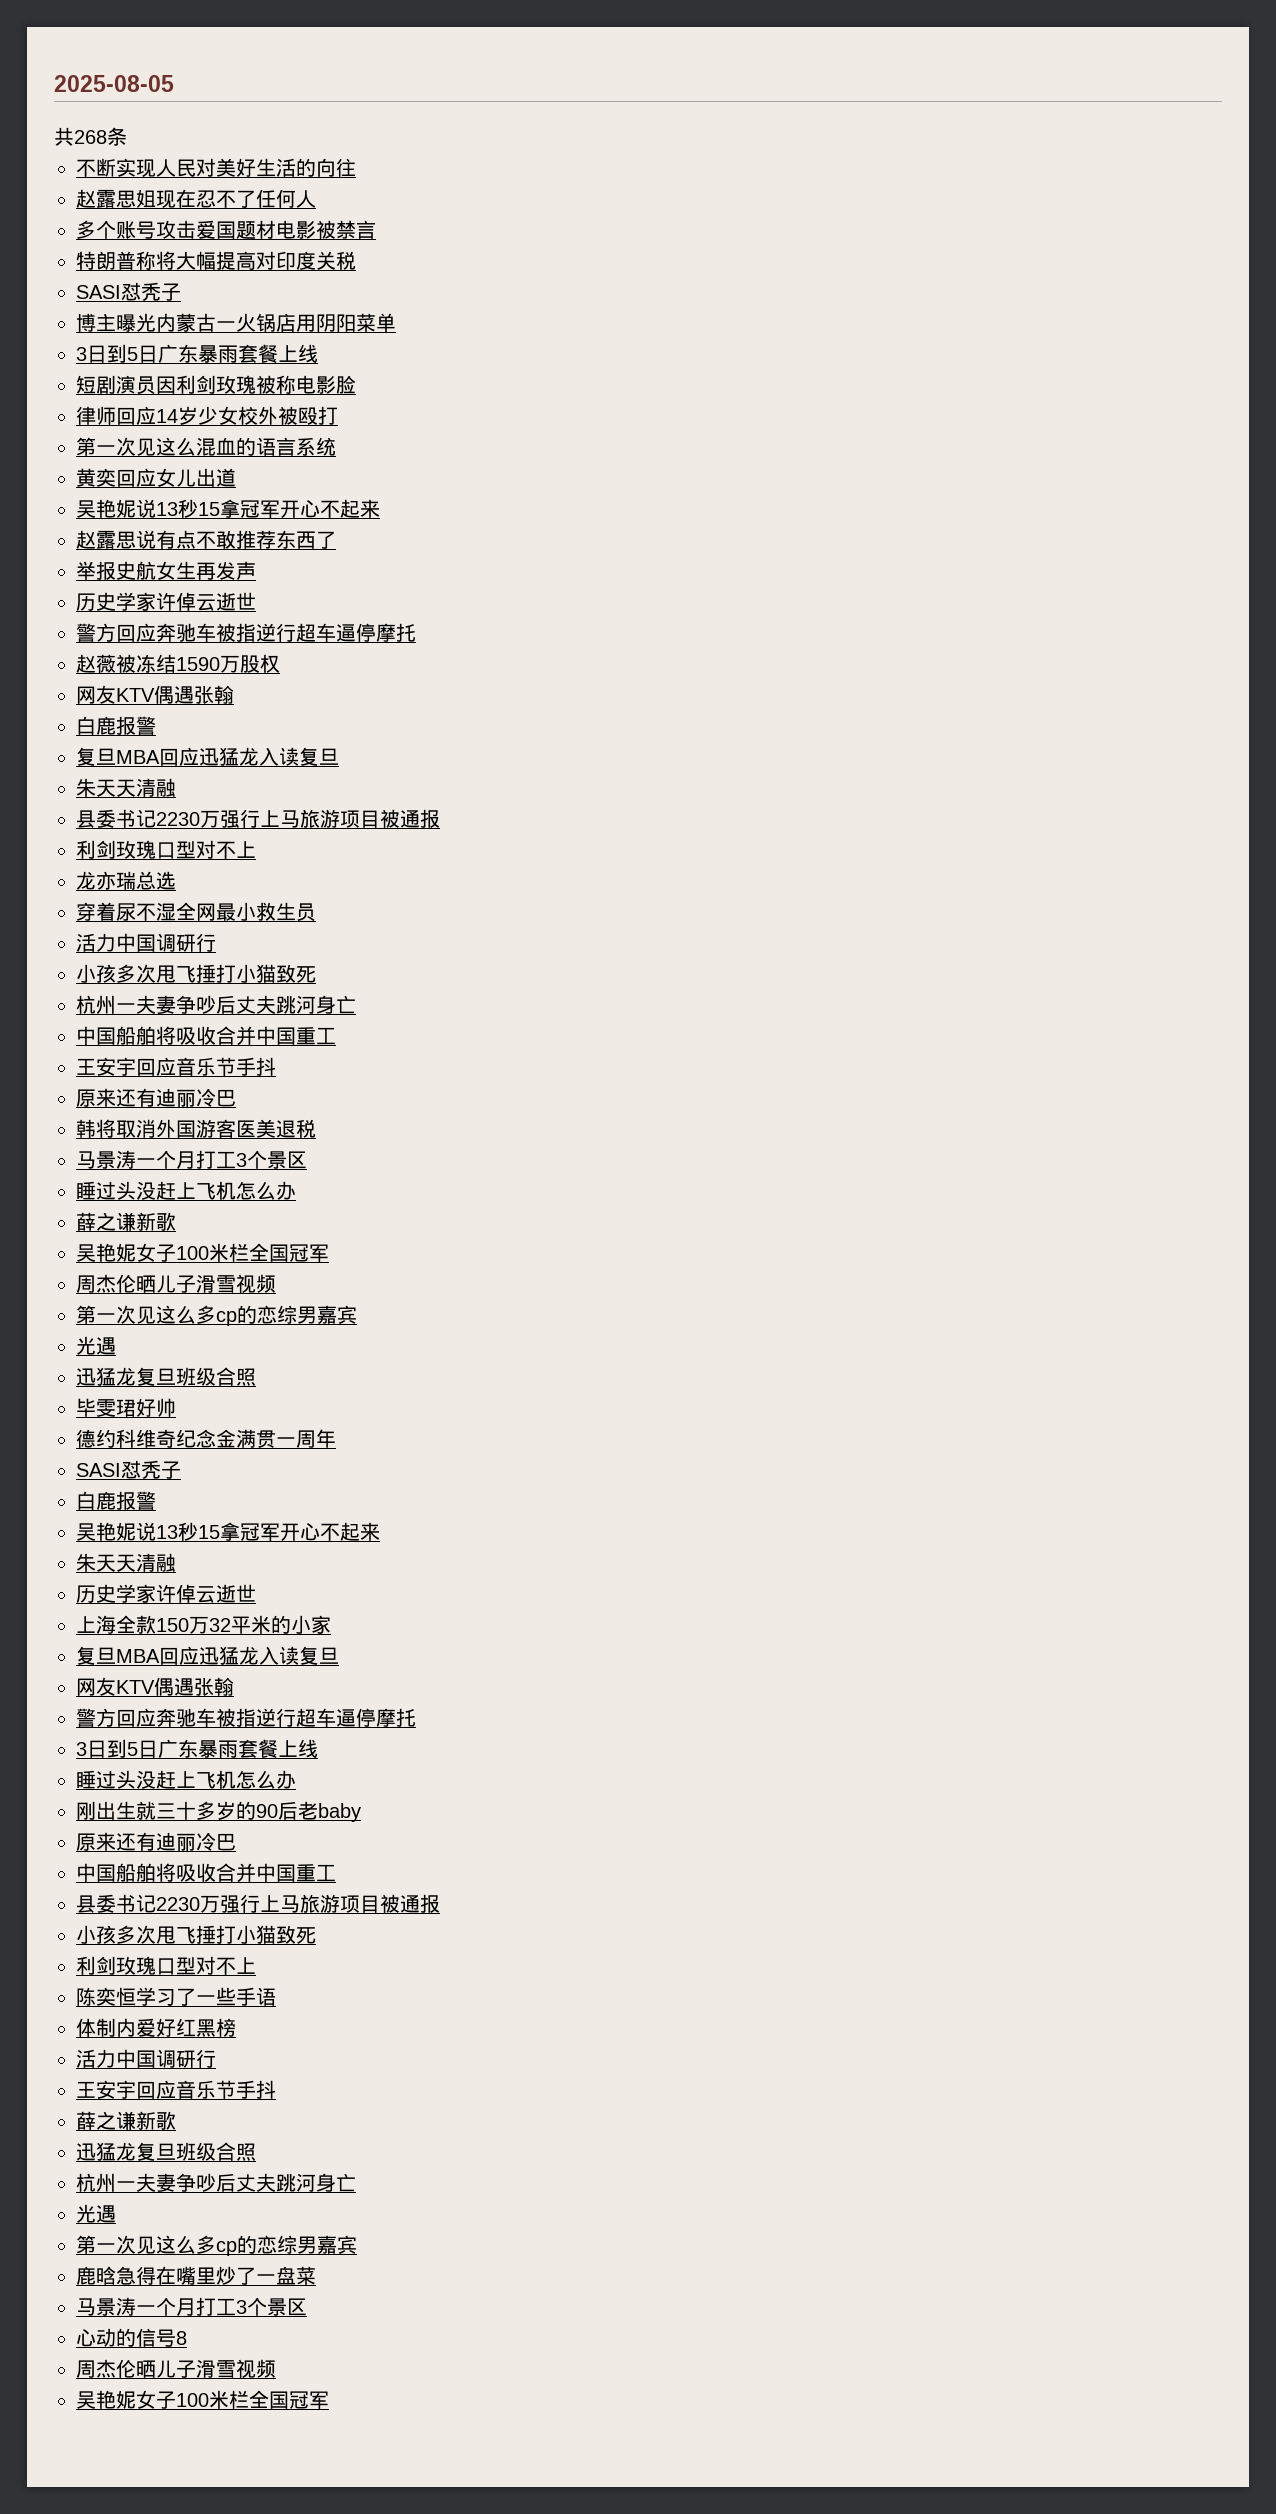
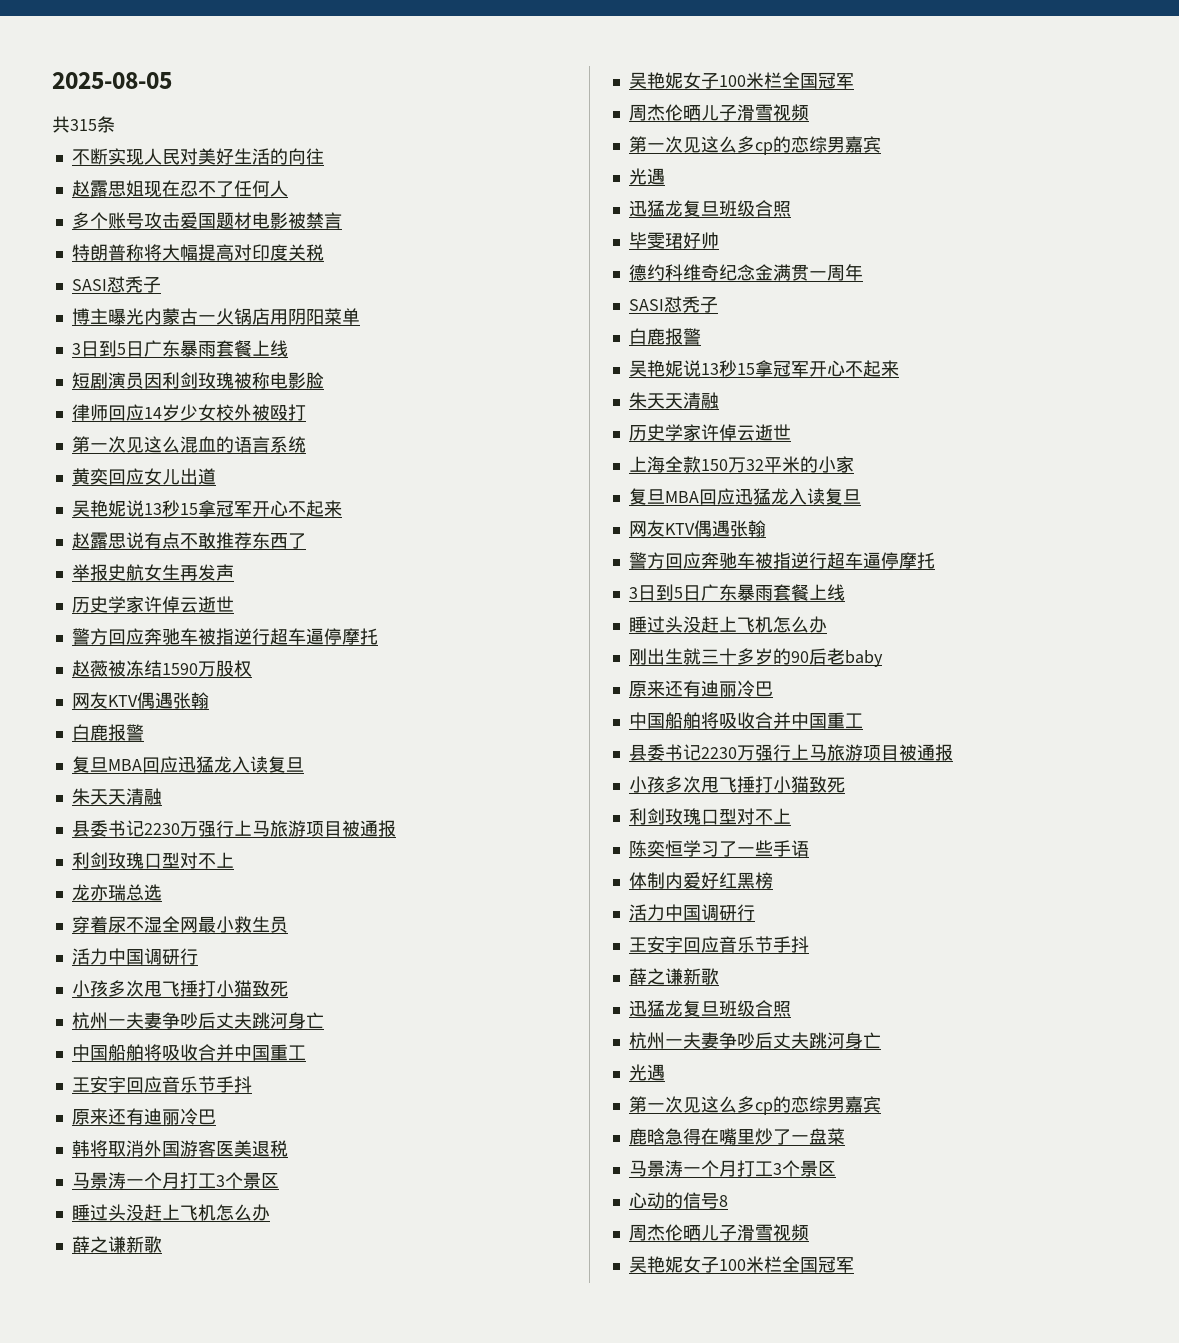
- 共268条
+ 共315条

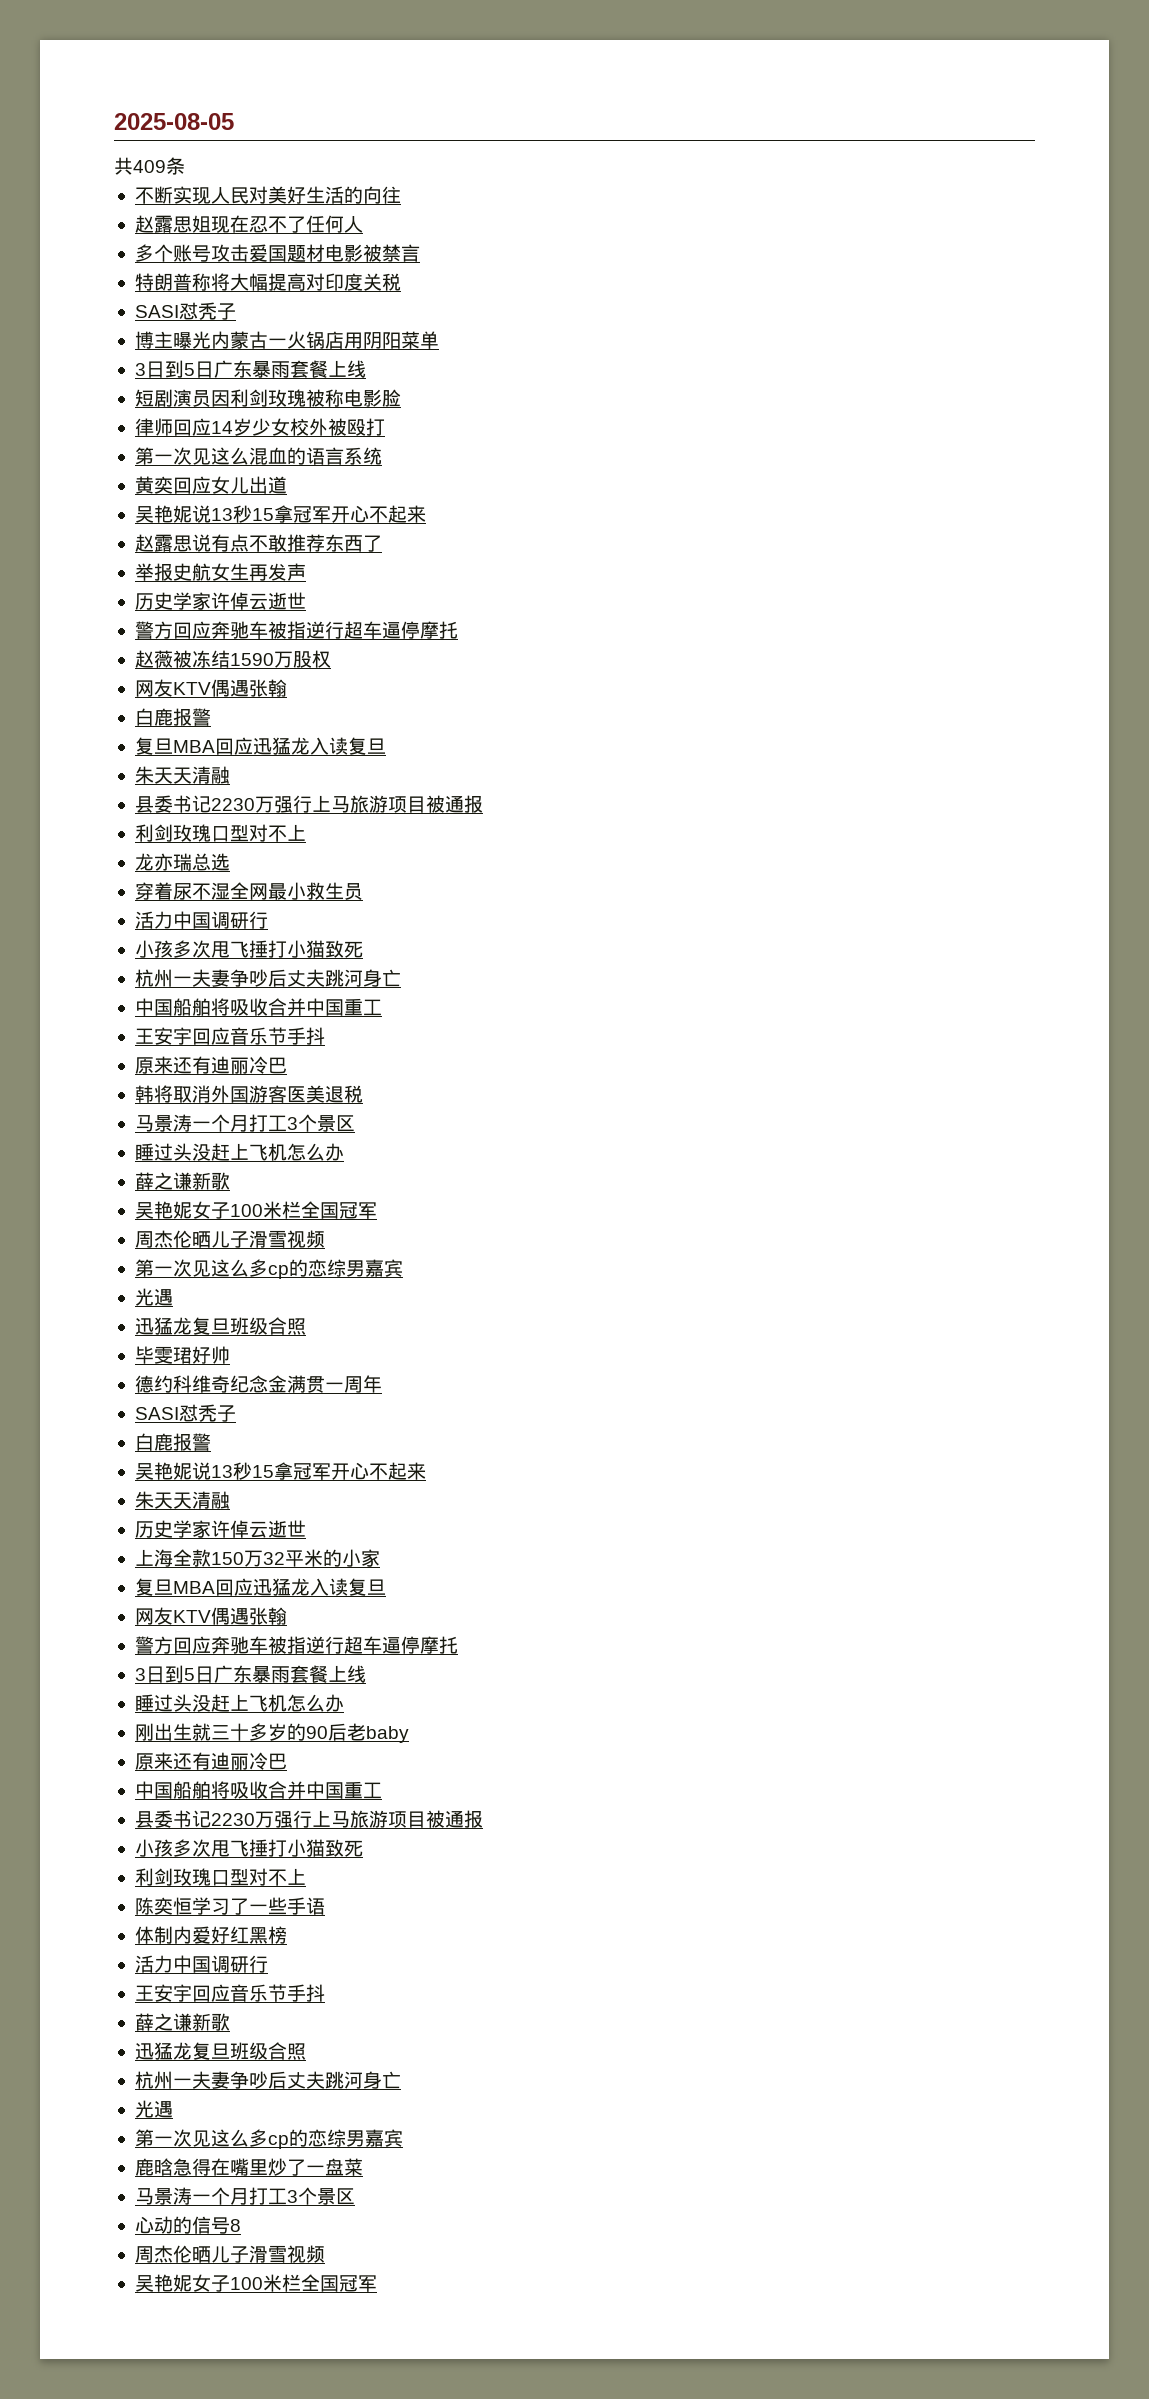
- 共315条
+ 共409条

